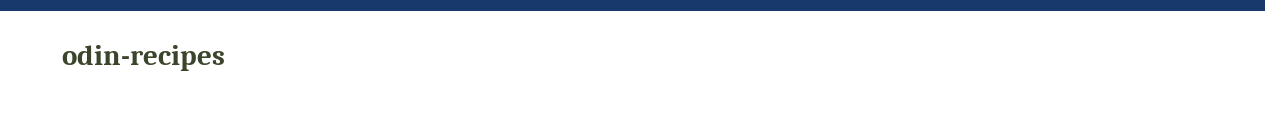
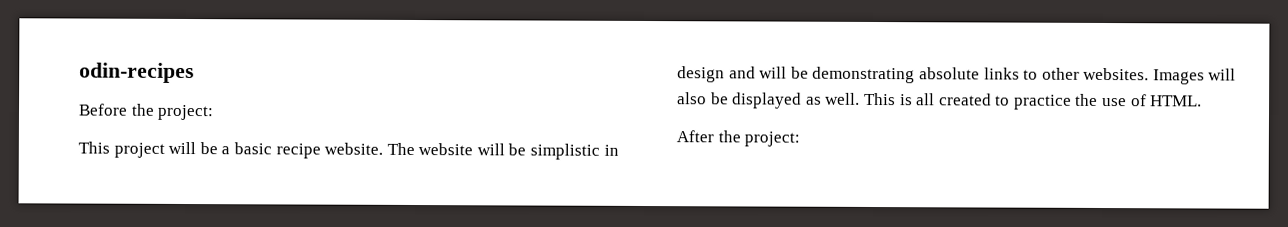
+ Before the project:
+ This project will be a basic recipe website. The website will be simplistic in design and will be demonstrating absolute links to other websites. Images will also be displayed as well. This is all created to practice the use of HTML.
+ After the project:

